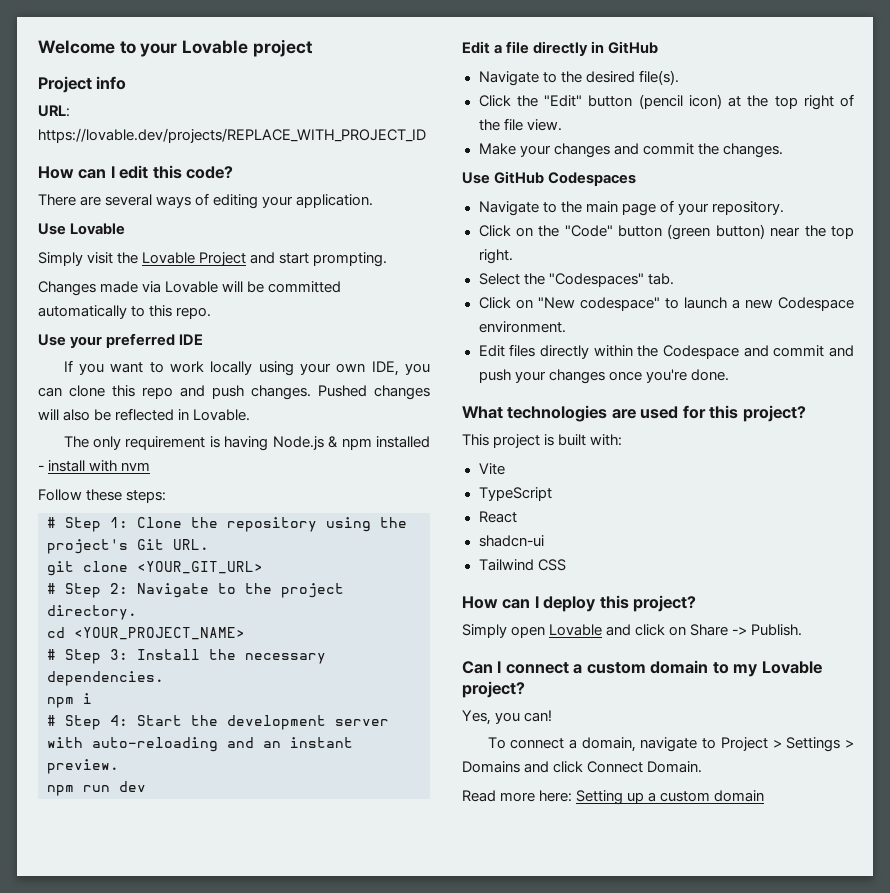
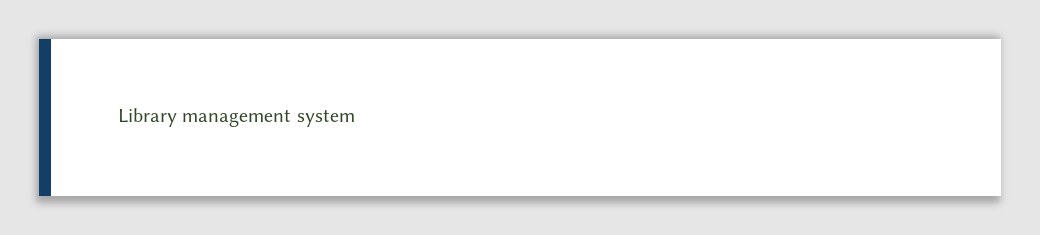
- Welcome to your Lovable project
- Project info
- URL: https://lovable.dev/projects/REPLACE_WITH_PROJECT_ID
- How can I edit this code?
- There are several ways of editing your application.
- Use Lovable
- Simply visit the Lovable Project and start prompting.
- Changes made via Lovable will be committed automatically to this repo.
- Use your preferred IDE
- If you want to work locally using your own IDE, you can clone this repo and push changes. Pushed changes will also be reflected in Lovable.
- The only requirement is having Node.js & npm installed - install with nvm
- Follow these steps:
- # Step 1: Clone the repository using the project's Git URL.
- git clone <YOUR_GIT_URL>
- # Step 2: Navigate to the project directory.
- cd <YOUR_PROJECT_NAME>
- # Step 3: Install the necessary dependencies.
- npm i
- # Step 4: Start the development server with auto-reloading and an instant preview.
- npm run dev
- Edit a file directly in GitHub
- Navigate to the desired file(s).
- Click the "Edit" button (pencil icon) at the top right of the file view.
- Make your changes and commit the changes.
- Use GitHub Codespaces
- Navigate to the main page of your repository.
- Click on the "Code" button (green button) near the top right.
- Select the "Codespaces" tab.
- Click on "New codespace" to launch a new Codespace environment.
- Edit files directly within the Codespace and commit and push your changes once you're done.
- What technologies are used for this project?
- This project is built with:
- Vite
- TypeScript
- React
- shadcn-ui
- Tailwind CSS
- How can I deploy this project?
- Simply open Lovable and click on Share -> Publish.
- Can I connect a custom domain to my Lovable project?
- Yes, you can!
- To connect a domain, navigate to Project > Settings > Domains and click Connect Domain.
- Read more here: Setting up a custom domain
+ Library management system

